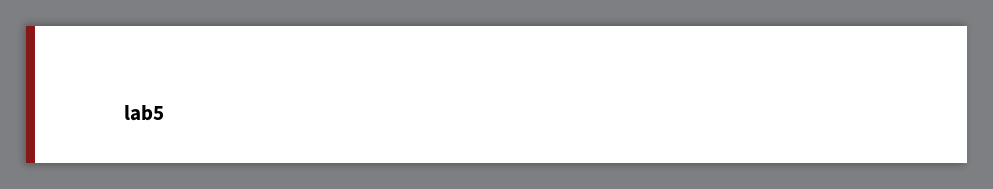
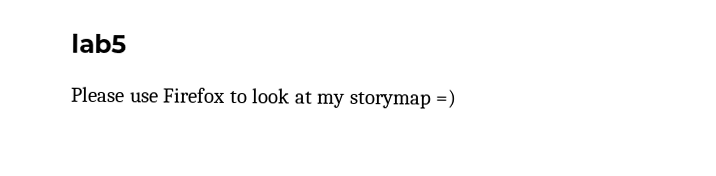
+ Please use Firefox to look at my storymap =)

